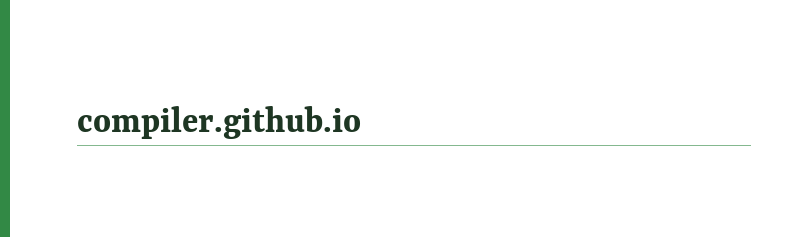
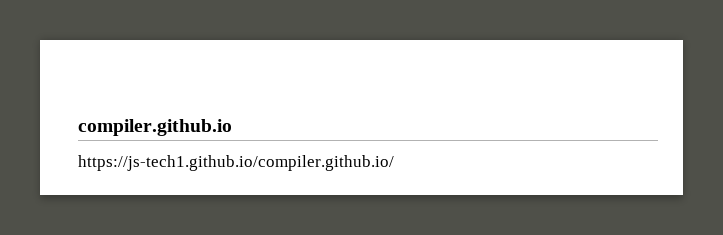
+ https://js-tech1.github.io/compiler.github.io/

